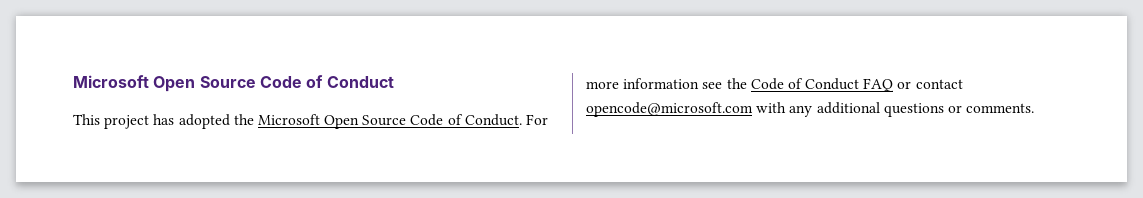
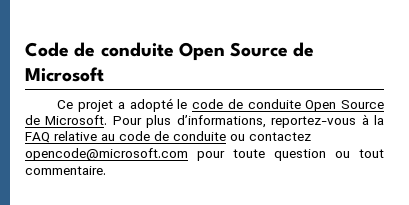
- Microsoft Open Source Code of Conduct
- This project has adopted the Microsoft Open Source Code of Conduct. For more information see the Code of Conduct FAQ or contact opencode@microsoft.com with any additional questions or comments.
+ Code de conduite Open Source de Microsoft
+ Ce projet a adopté le code de conduite Open Source de Microsoft. Pour plus d’informations, reportez-vous à la FAQ relative au code de conduite ou contactez opencode@microsoft.com pour toute question ou tout commentaire.

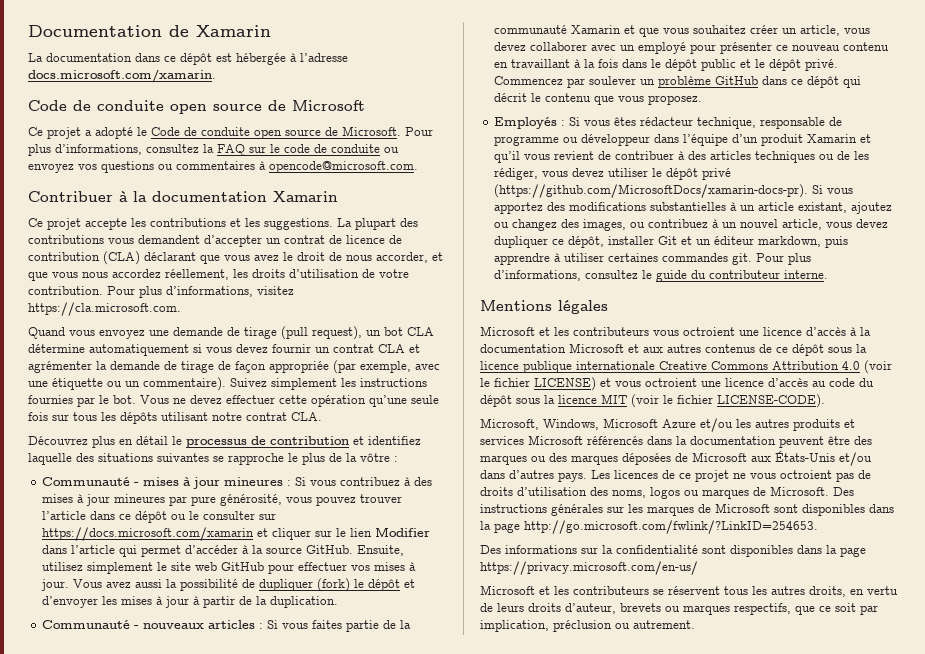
- Code de conduite Open Source de Microsoft
+ Documentation de Xamarin
+ La documentation dans ce dépôt est hébergée à l’adresse docs.microsoft.com/xamarin.
+ Code de conduite open source de Microsoft
- Ce projet a adopté le code de conduite Open Source de Microsoft.
+ Ce projet a adopté le Code de conduite open source de Microsoft.
- Pour plus d’informations, reportez-vous à la FAQ relative au code de conduite ou contactez opencode@microsoft.com pour toute question ou tout commentaire.
+ Pour plus d’informations, consultez la FAQ sur le code de conduite ou envoyez vos questions ou commentaires à opencode@microsoft.com.
+ Contribuer à la documentation Xamarin
+ Ce projet accepte les contributions et les suggestions. La plupart des contributions vous demandent d’accepter un contrat de licence de contribution (CLA) déclarant que vous avez le droit de nous accorder, et que vous nous accordez réellement, les droits d’utilisation de votre contribution. Pour plus d’informations, visitez https://cla.microsoft.com.
+ Quand vous envoyez une demande de tirage (pull request), un bot CLA détermine automatiquement si vous devez fournir un contrat CLA et agrémenter la demande de tirage de façon appropriée (par exemple, avec une étiquette ou un commentaire). Suivez simplement les instructions fournies par le bot. Vous ne devez effectuer cette opération qu’une seule fois sur tous les dépôts utilisant notre contrat CLA.
+ Découvrez plus en détail le processus de contribution et identifiez laquelle des situations suivantes se rapproche le plus de la vôtre :
+ Communauté - mises à jour mineures : Si vous contribuez à des mises à jour mineures par pure générosité, vous pouvez trouver l’article dans ce dépôt ou le consulter sur https://docs.microsoft.com/xamarin et cliquer sur le lien Modifier dans l’article qui permet d’accéder à la source GitHub. Ensuite, utilisez simplement le site web GitHub pour effectuer vos mises à jour. Vous avez aussi la possibilité de dupliquer (fork) le dépôt et d’envoyer les mises à jour à partir de la duplication.
+ Communauté - nouveaux articles : Si vous faites partie de la communauté Xamarin et que vous souhaitez créer un article, vous devez collaborer avec un employé pour présenter ce nouveau contenu en travaillant à la fois dans le dépôt public et le dépôt privé. Commencez par soulever un problème GitHub dans ce dépôt qui décrit le contenu que vous proposez.
+ Employés : Si vous êtes rédacteur technique, responsable de programme ou développeur dans l’équipe d’un produit Xamarin et qu’il vous revient de contribuer à des articles techniques ou de les rédiger, vous devez utiliser le dépôt privé (https://github.com/MicrosoftDocs/xamarin-docs-pr). Si vous apportez des modifications substantielles à un article existant, ajoutez ou changez des images, ou contribuez à un nouvel article, vous devez dupliquer ce dépôt, installer Git et un éditeur markdown, puis apprendre à utiliser certaines commandes git. Pour plus d’informations, consultez le guide du contributeur interne.
+ Mentions légales
+ Microsoft et les contributeurs vous octroient une licence d’accès à la documentation Microsoft et aux autres contenus de ce dépôt sous la licence publique internationale Creative Commons Attribution 4.0 (voir le fichier LICENSE) et vous octroient une licence d’accès au code du dépôt sous la licence MIT (voir le fichier LICENSE-CODE).
+ Microsoft, Windows, Microsoft Azure et/ou les autres produits et services Microsoft référencés dans la documentation peuvent être des marques ou des marques déposées de Microsoft aux États-Unis et/ou dans d’autres pays. Les licences de ce projet ne vous octroient pas de droits d’utilisation des noms, logos ou marques de Microsoft. Des instructions générales sur les marques de Microsoft sont disponibles dans la page http://go.microsoft.com/fwlink/?LinkID=254653.
+ Des informations sur la confidentialité sont disponibles dans la page https://privacy.microsoft.com/en-us/
+ Microsoft et les contributeurs se réservent tous les autres droits, en vertu de leurs droits d’auteur, brevets ou marques respectifs, que ce soit par implication, préclusion ou autrement.

